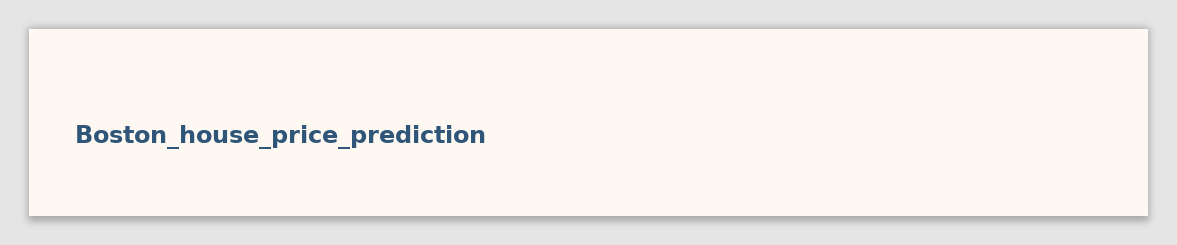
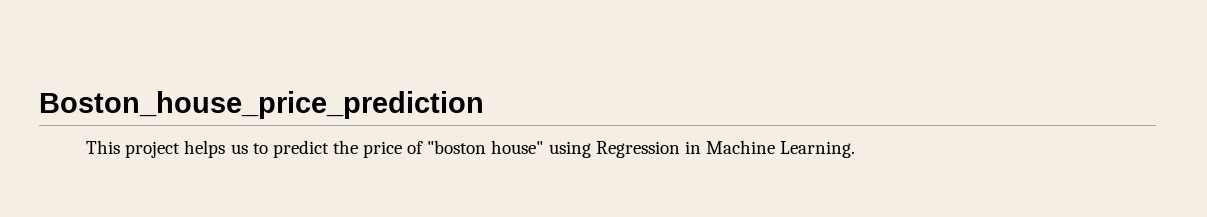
+ This project helps us to predict the price of "boston house" using Regression in Machine Learning.

